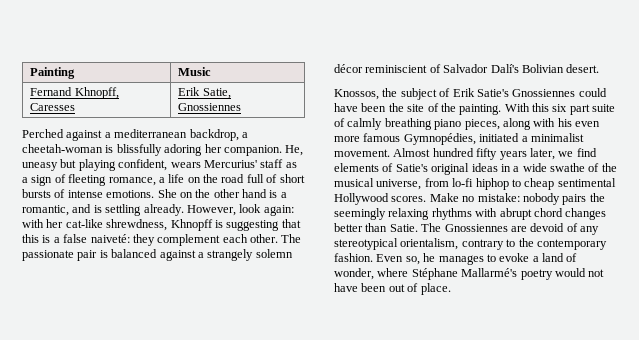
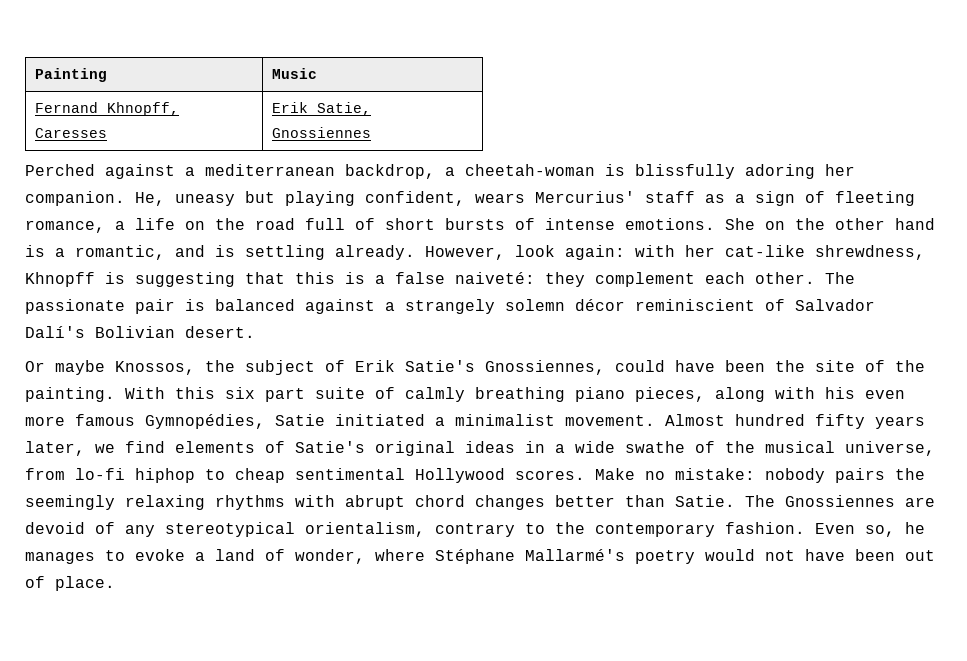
- Knossos, the subject of Erik Satie's Gnossiennes could have been the site of the painting.
+ Or maybe Knossos, the subject of Erik Satie's Gnossiennes, could have been the site of the painting.
- With this six part suite of calmly breathing piano pieces, along with his even more famous Gymnopédies, initiated a minimalist movement.
+ With this six part suite of calmly breathing piano pieces, along with his even more famous Gymnopédies, Satie initiated a minimalist movement.

